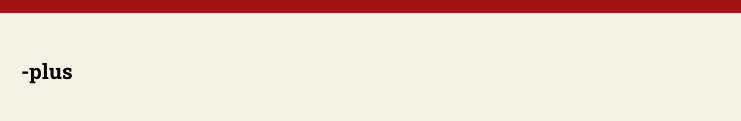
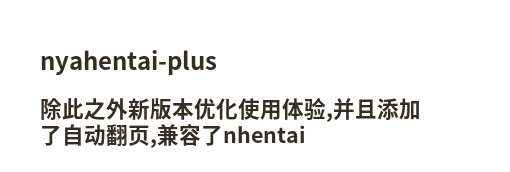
- -plus
+ nyahentai-plus
+ 除此之外新版本优化使用体验,并且添加了自动翻页,兼容了nhentai

